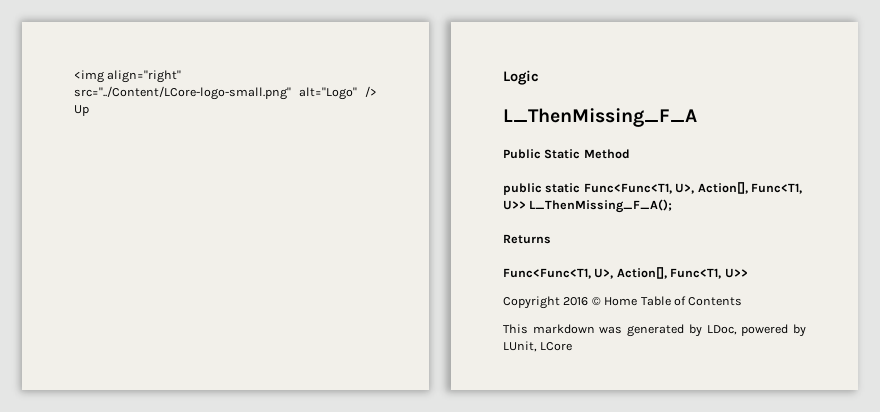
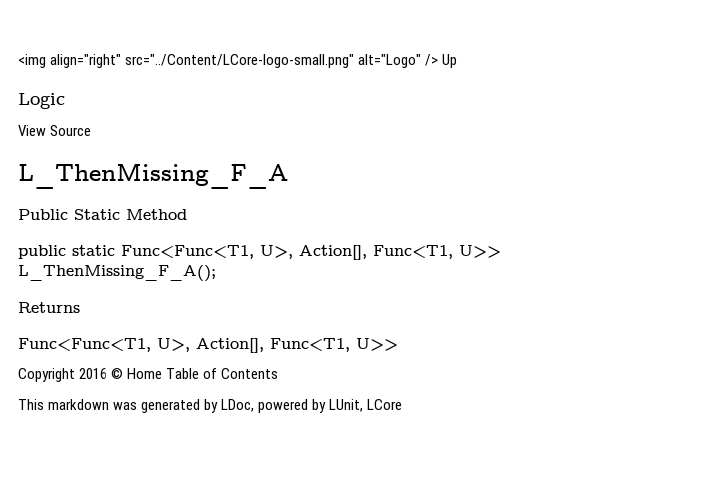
+ View Source

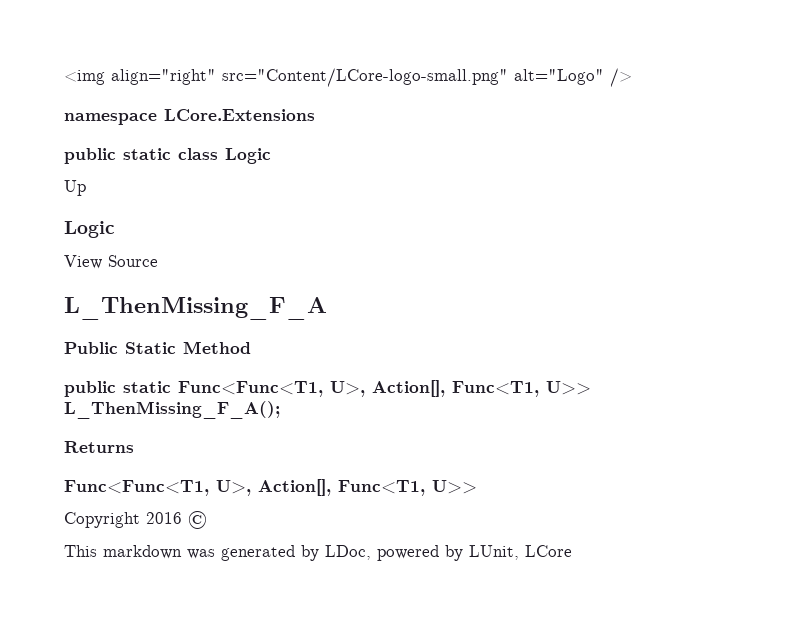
- <img align="right" src="../Content/LCore-logo-small.png" alt="Logo" /> Up
+ <img align="right" src="Content/LCore-logo-small.png" alt="Logo" />
+ namespace LCore.Extensions
+ public static class Logic
+ Up
- Copyright 2016 © Home Table of Contents
+ Copyright 2016 ©

